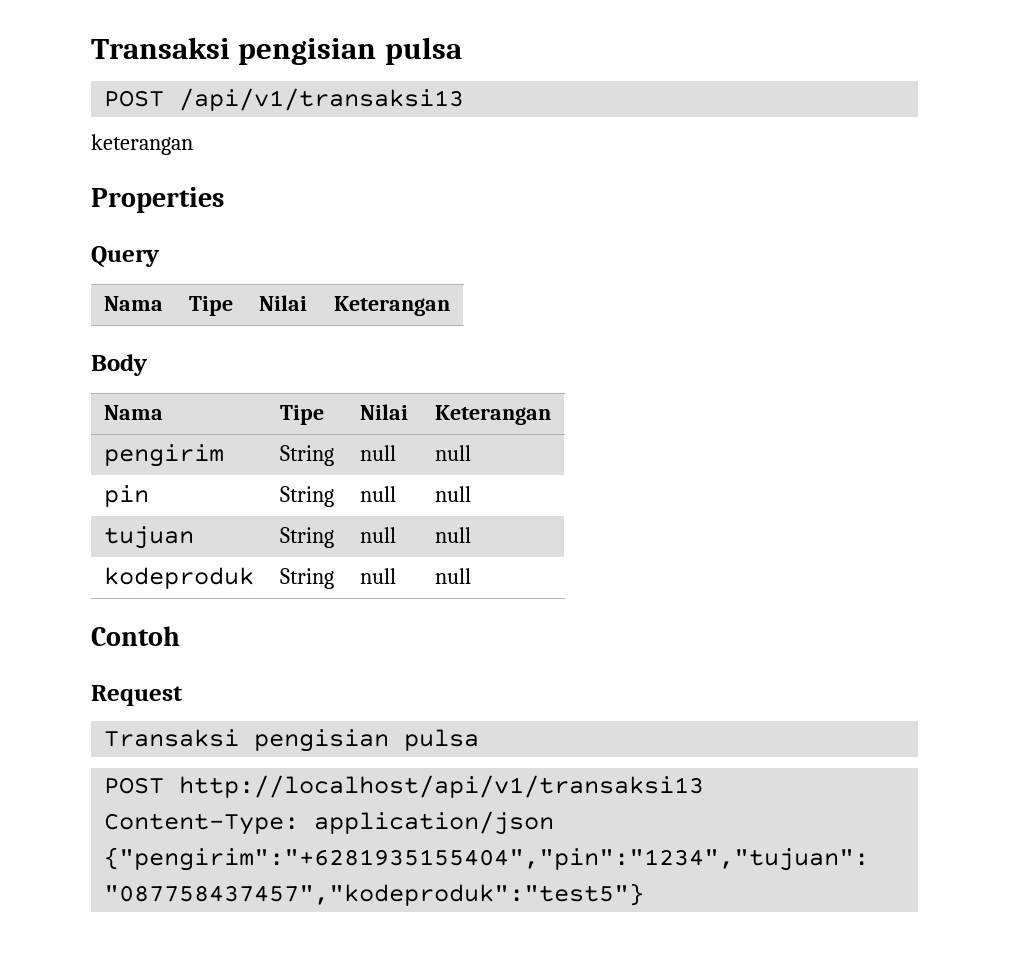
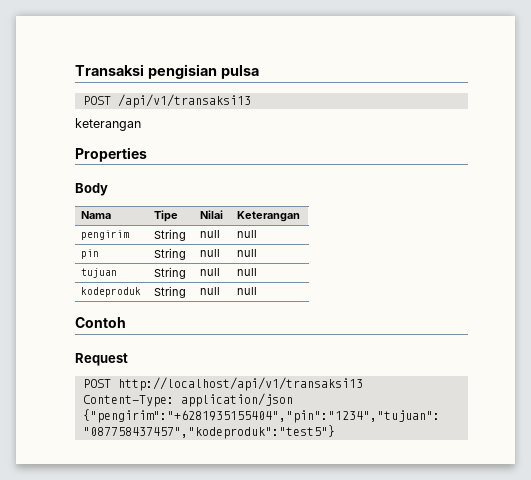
- Query
- Nama | Tipe | Nilai | Keterangan
  Request
- Transaksi pengisian pulsa

